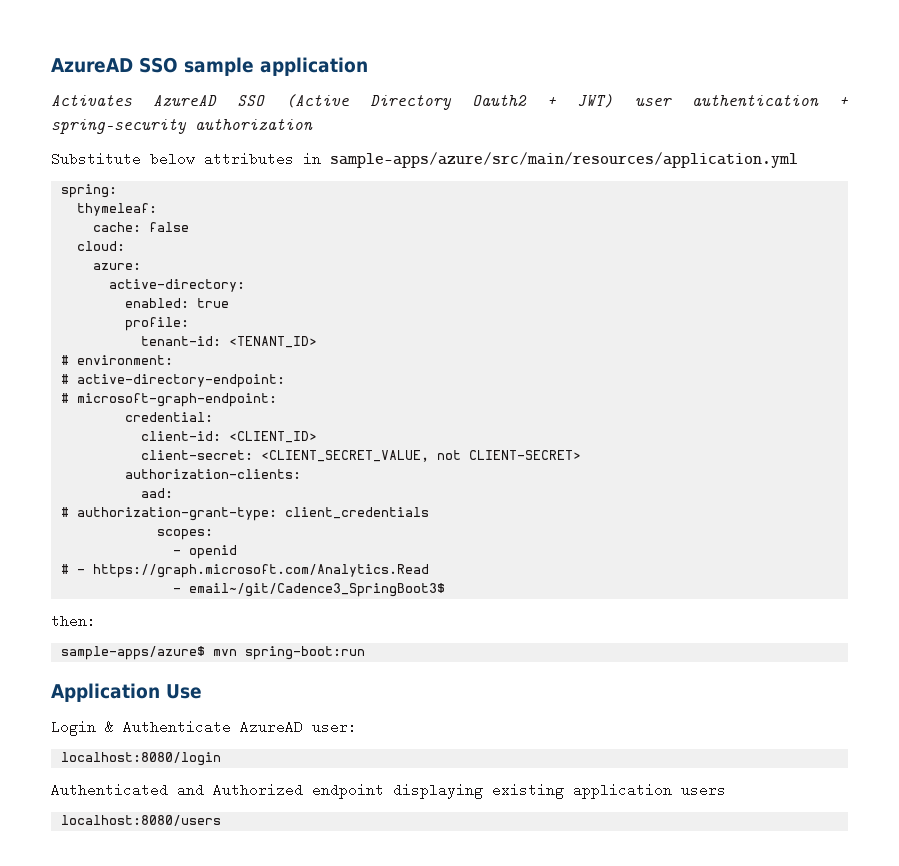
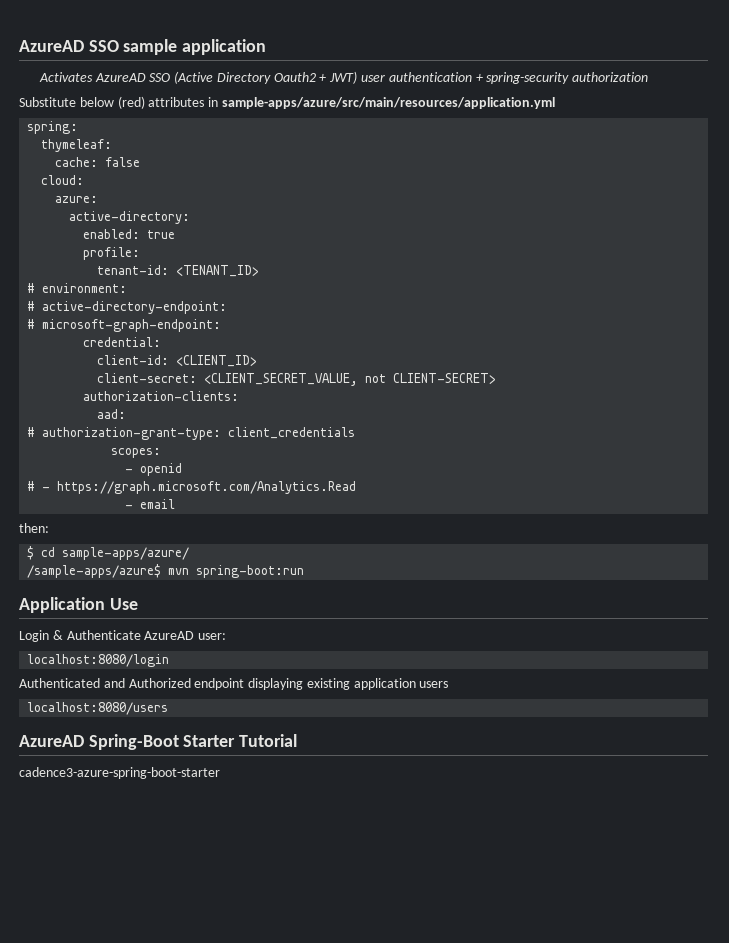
- Substitute below attributes in sample-apps/azure/src/main/resources/application.yml
+ Substitute below (red) attributes in sample-apps/azure/src/main/resources/application.yml
- - email~/git/Cadence3_SpringBoot3$
+ - email
- sample-apps/azure$ mvn spring-boot:run
+ $ cd sample-apps/azure/
+ /sample-apps/azure$ mvn spring-boot:run
+ AzureAD Spring-Boot Starter Tutorial
+ cadence3-azure-spring-boot-starter

